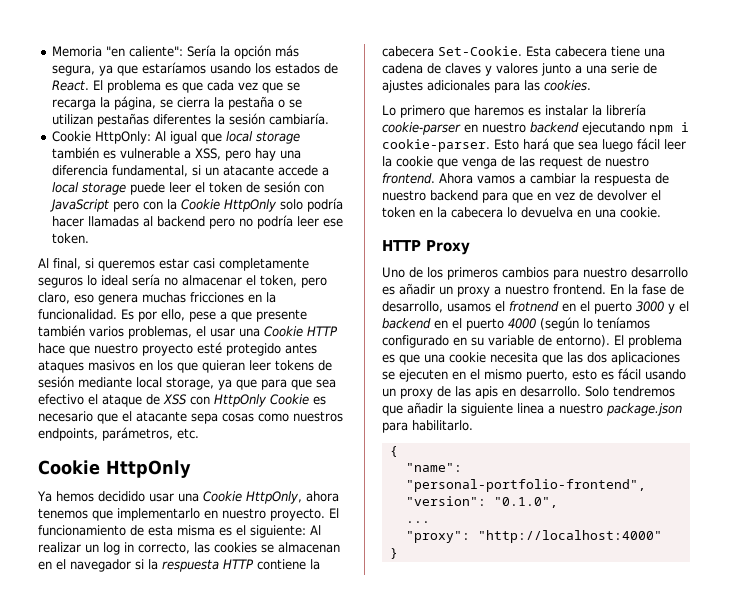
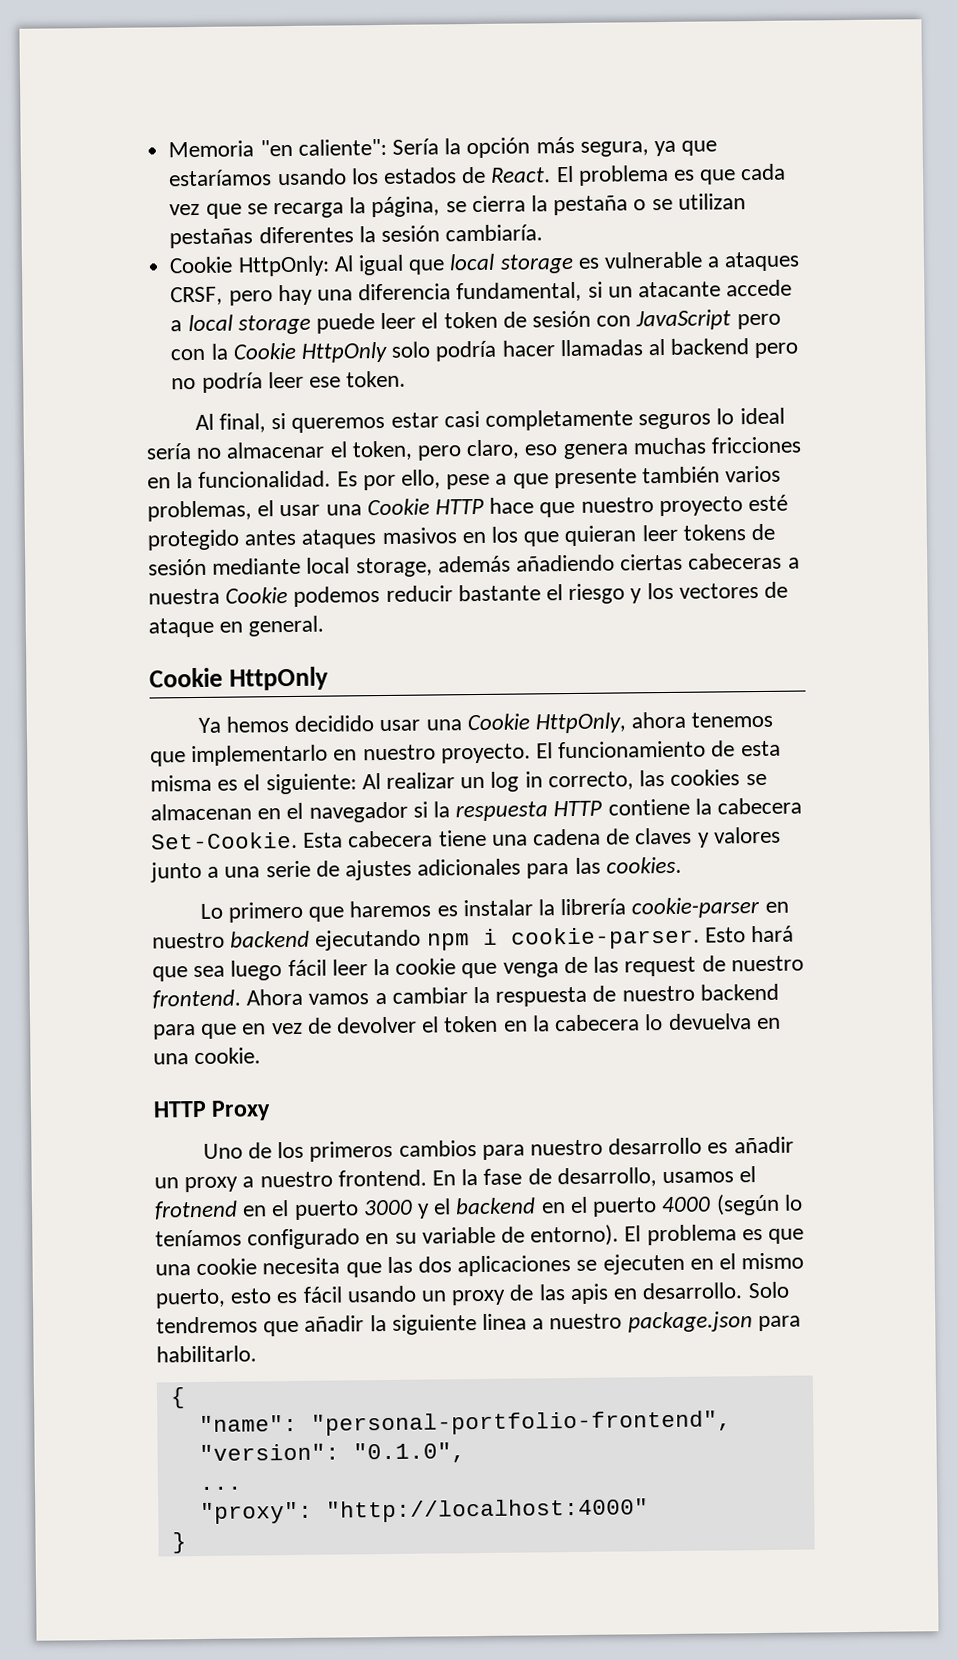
- Cookie HttpOnly: Al igual que local storage también es vulnerable a XSS, pero hay una diferencia fundamental, si un atacante accede a local storage puede leer el token de sesión con JavaScript pero con la Cookie HttpOnly solo podría hacer llamadas al backend pero no podría leer ese token.
+ Cookie HttpOnly: Al igual que local storage es vulnerable a ataques CRSF, pero hay una diferencia fundamental, si un atacante accede a local storage puede leer el token de sesión con JavaScript pero con la Cookie HttpOnly solo podría hacer llamadas al backend pero no podría leer ese token.
- Es por ello, pese a que presente también varios problemas, el usar una Cookie HTTP hace que nuestro proyecto esté protegido antes ataques masivos en los que quieran leer tokens de sesión mediante local storage, ya que para que sea efectivo el ataque de XSS con HttpOnly Cookie es necesario que el atacante sepa cosas como nuestros endpoints, parámetros, etc.
+ Es por ello, pese a que presente también varios problemas, el usar una Cookie HTTP hace que nuestro proyecto esté protegido antes ataques masivos en los que quieran leer tokens de sesión mediante local storage, además añadiendo ciertas cabeceras a nuestra Cookie podemos reducir bastante el riesgo y los vectores de ataque en general.

